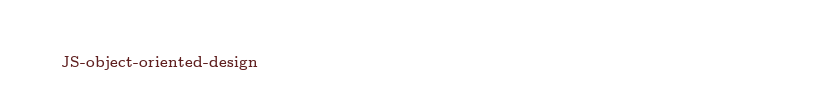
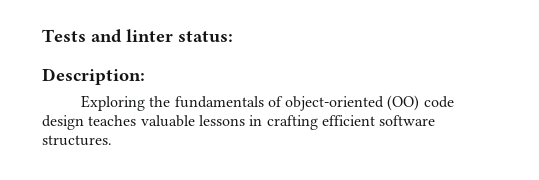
- JS-object-oriented-design
+ Tests and linter status:
+ Description:
+ Exploring the fundamentals of object-oriented (OO) code design teaches valuable lessons in crafting efficient software structures.

